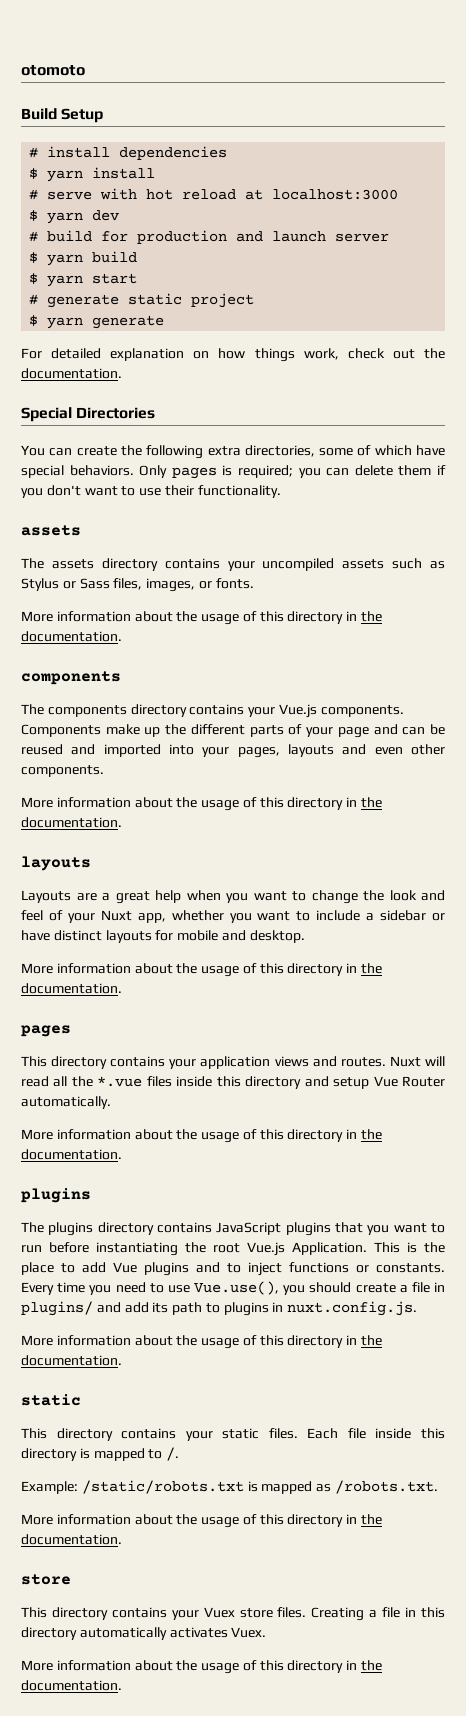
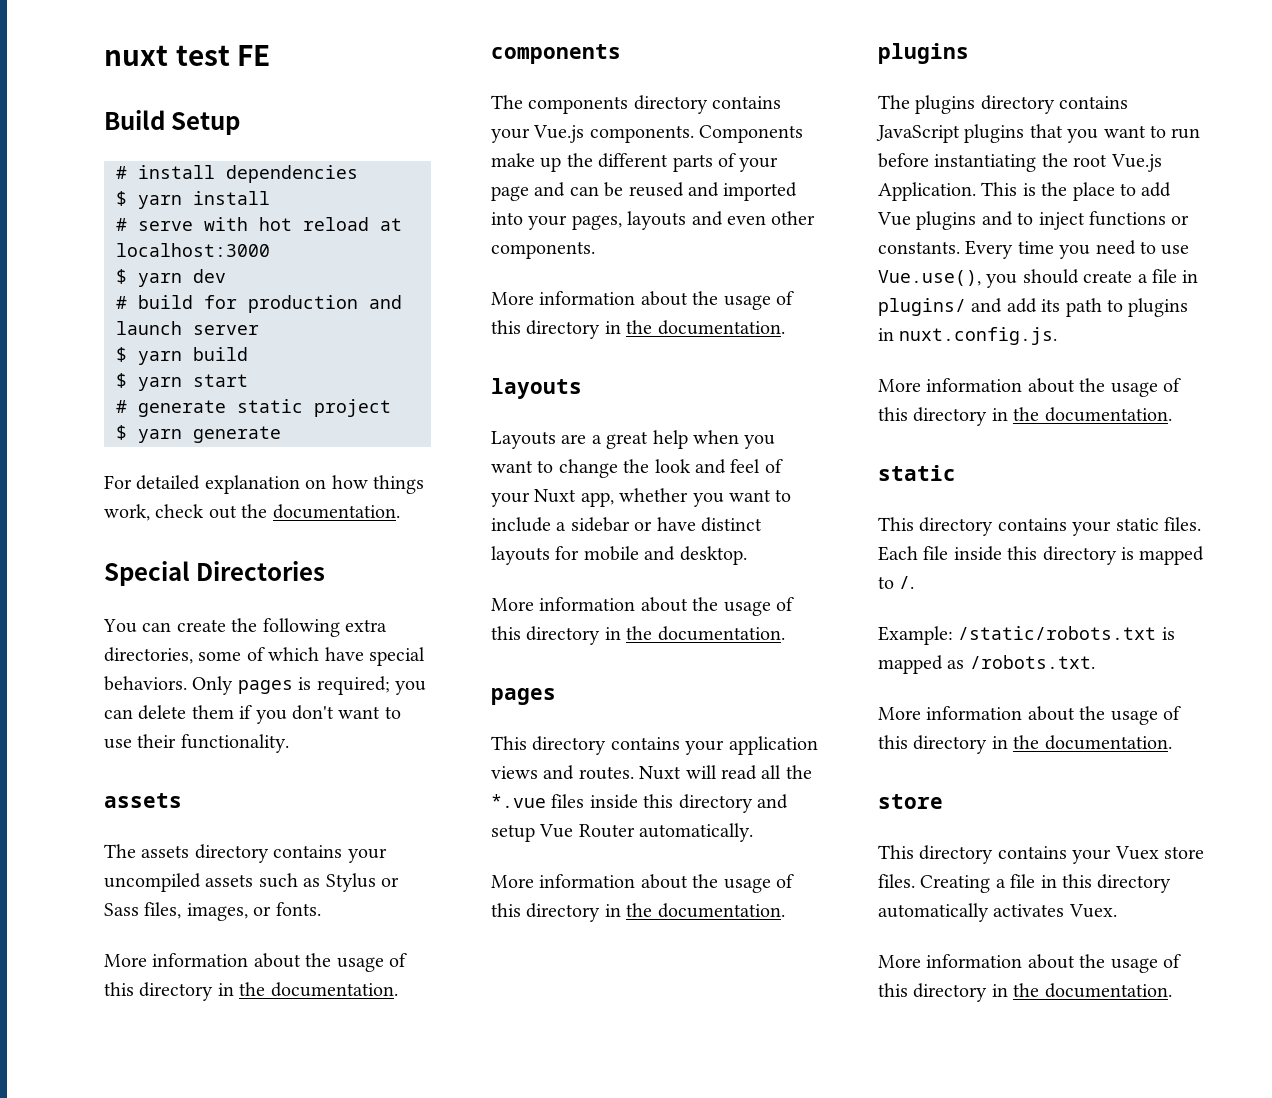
- otomoto
+ nuxt test FE

